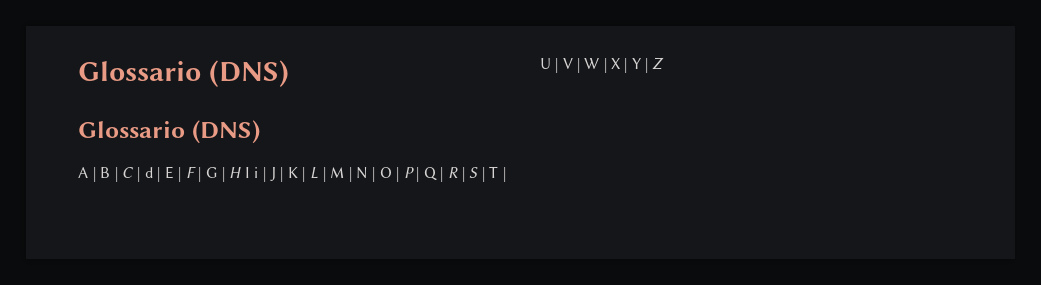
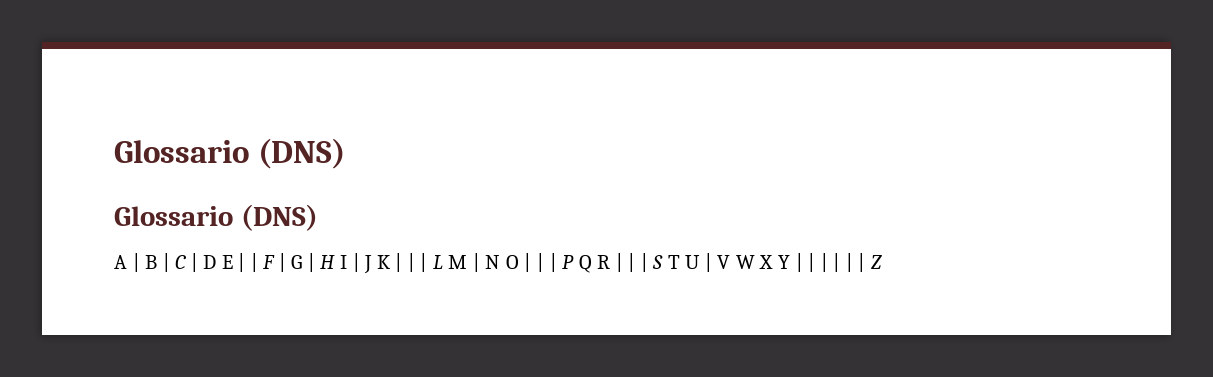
- A | B | C | d | E | F | G | H I i | J | K | L | M | N | O | P | Q | R | S | T | U | V | W | X | Y | Z
+ A | B | C | D E | | F | G | H I | J K | | | L M | N O | | | P Q R | | | S T U | V W X Y | | | | | | Z

